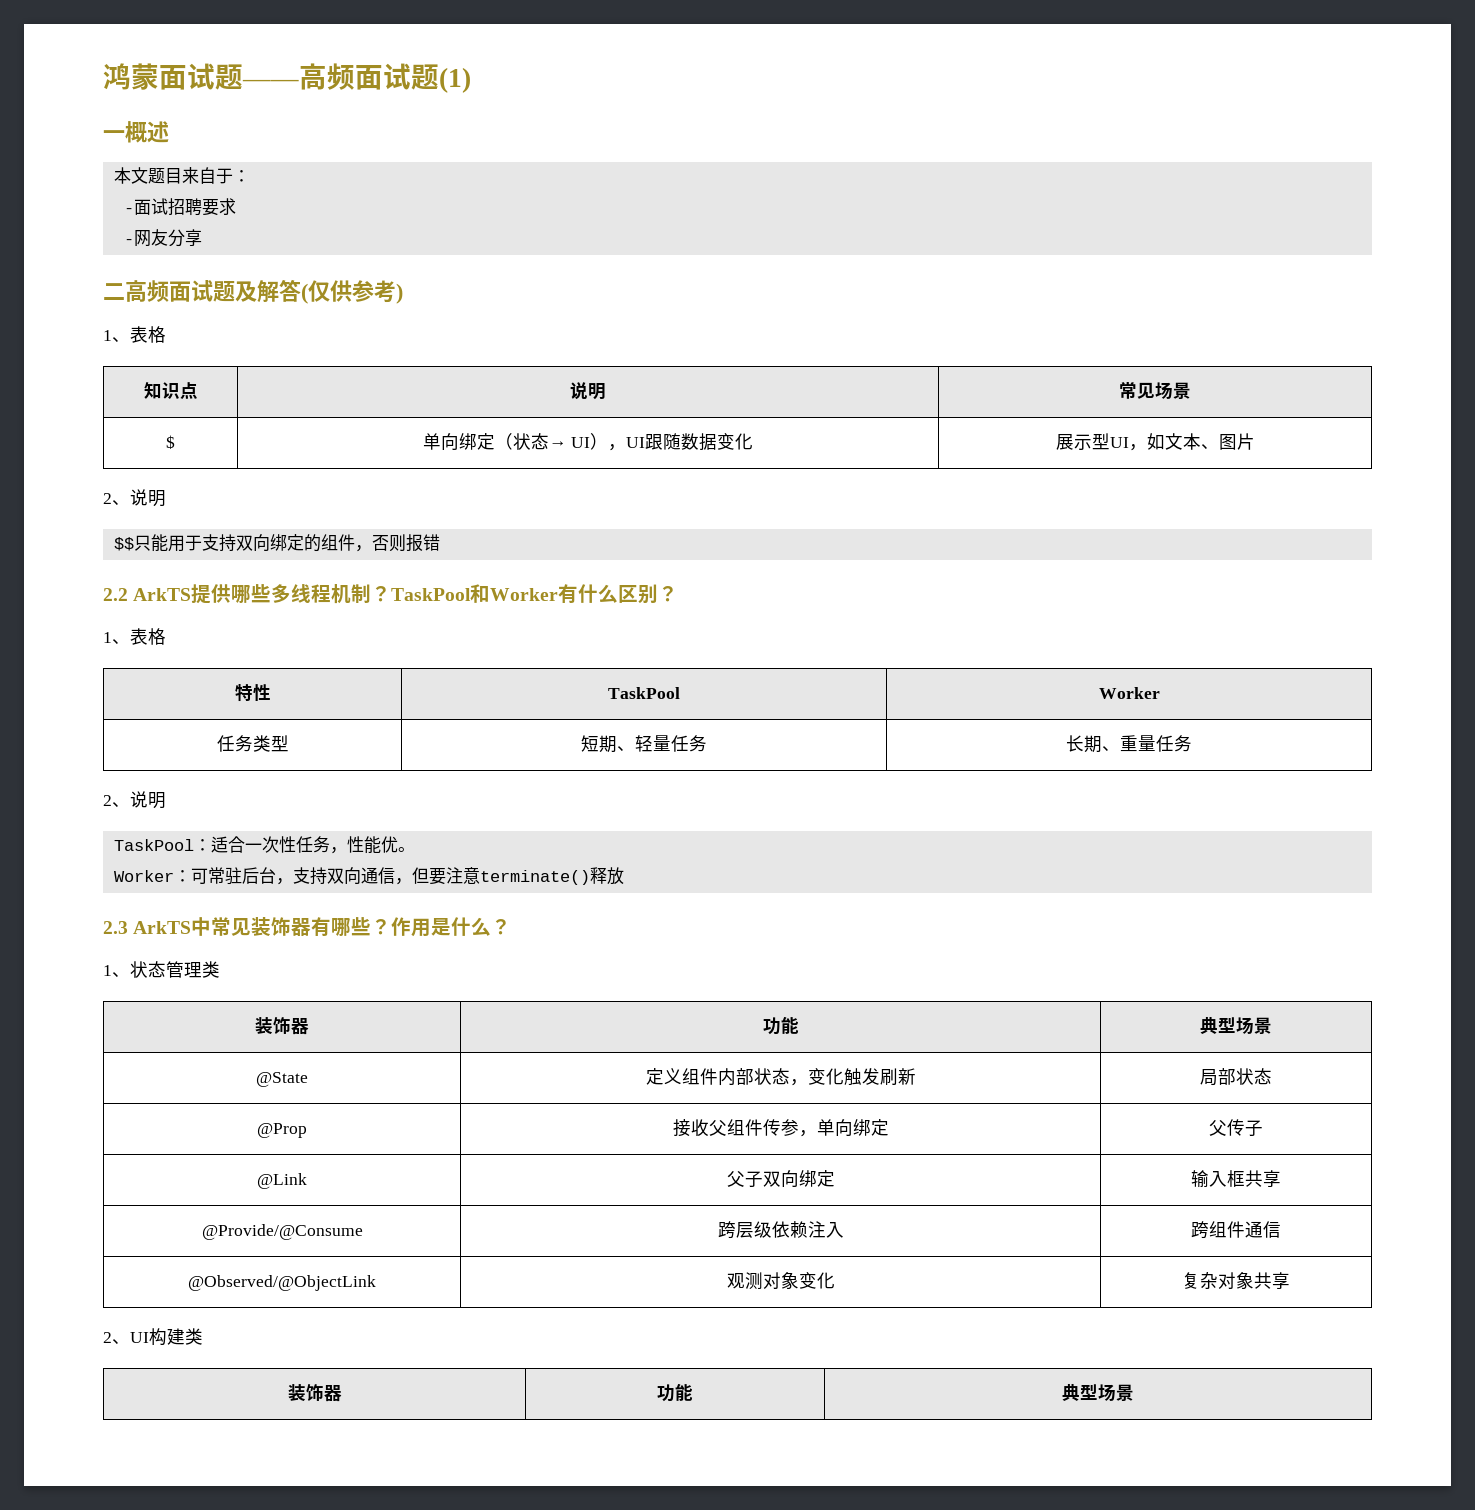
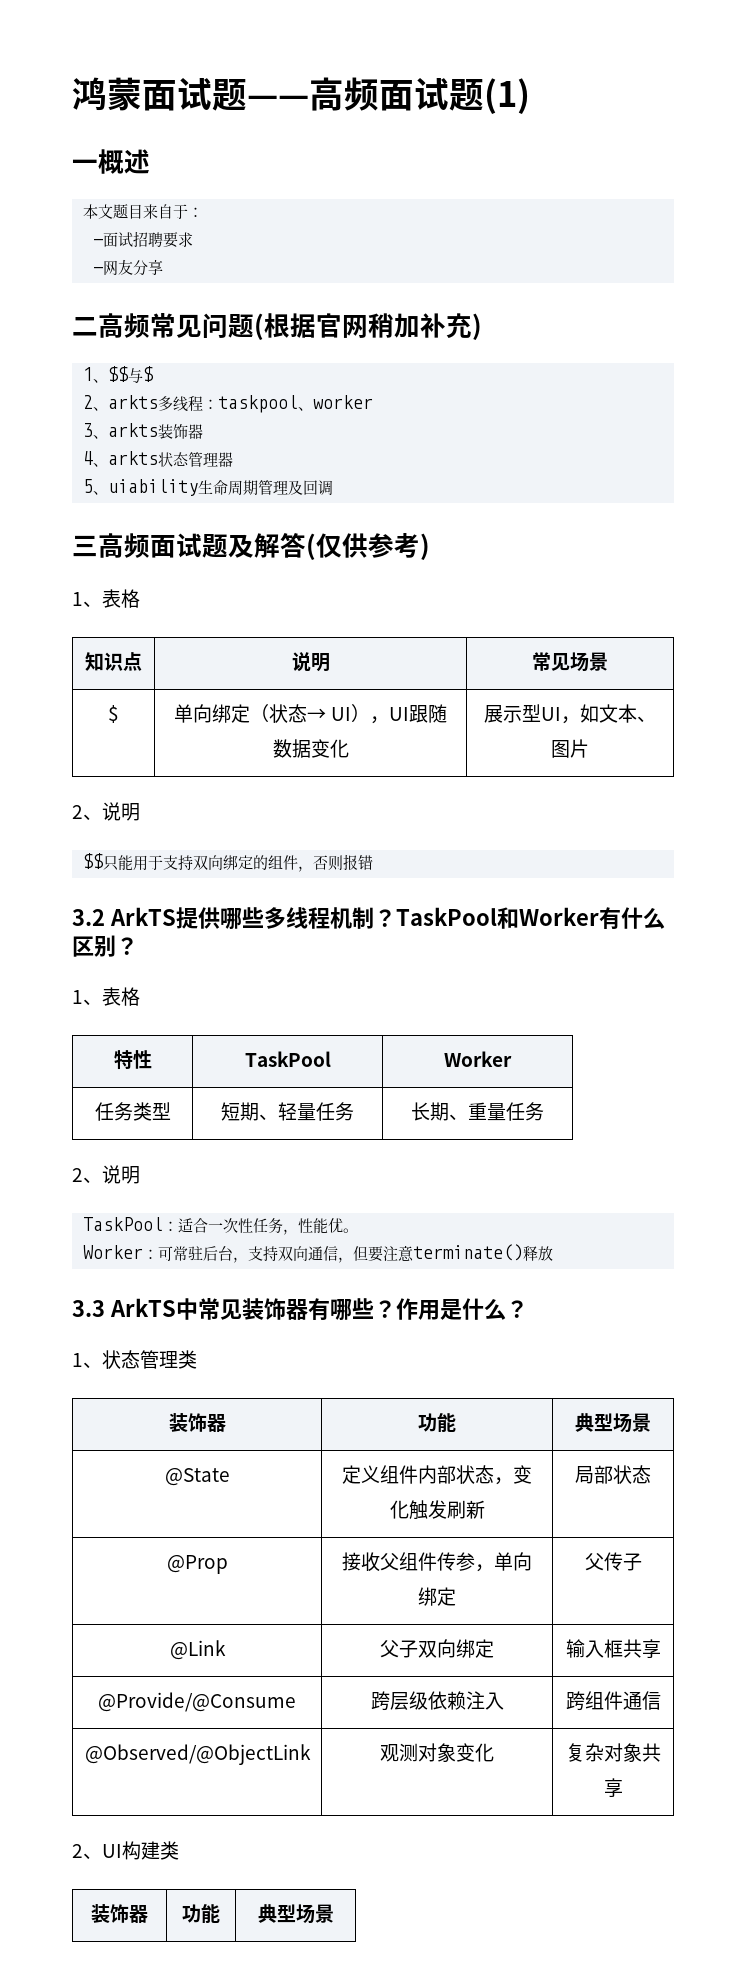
- 二高频面试题及解答(仅供参考)
+ 二高频常见问题(根据官网稍加补充)
+ 1、$$与$
+ 2、arkts多线程：taskpool、worker
+ 3、arkts装饰器
+ 4、arkts状态管理器
+ 5、uiability生命周期管理及回调
+ 三高频面试题及解答(仅供参考)
- 2.2 ArkTS提供哪些多线程机制？
+ 3.2 ArkTS提供哪些多线程机制？
- 2.3 ArkTS中常见装饰器有哪些？
+ 3.3 ArkTS中常见装饰器有哪些？

